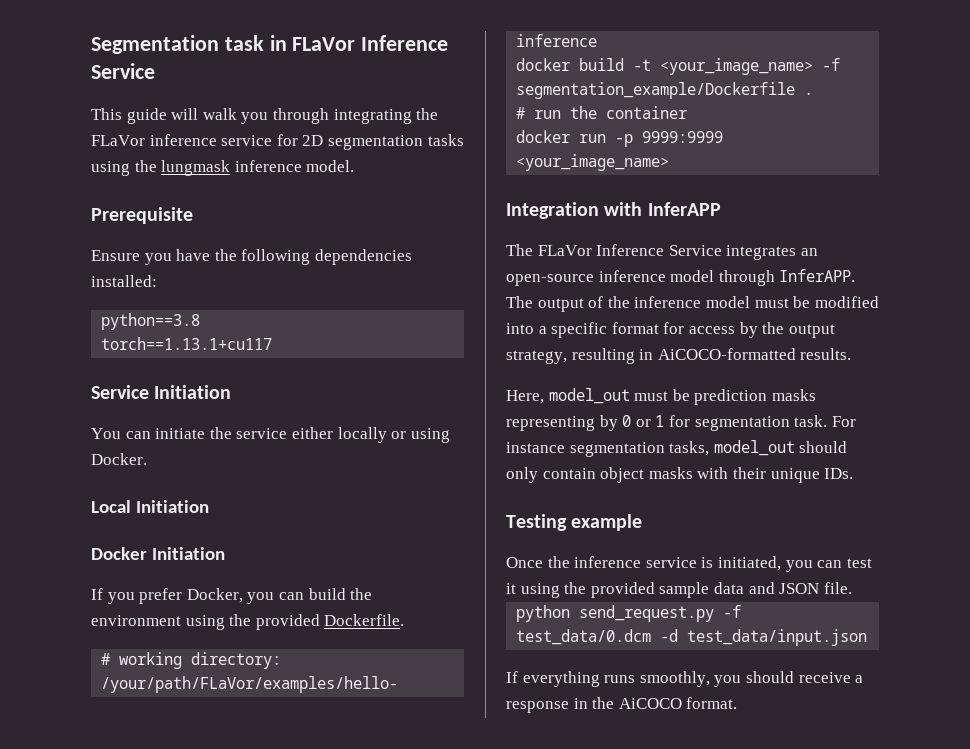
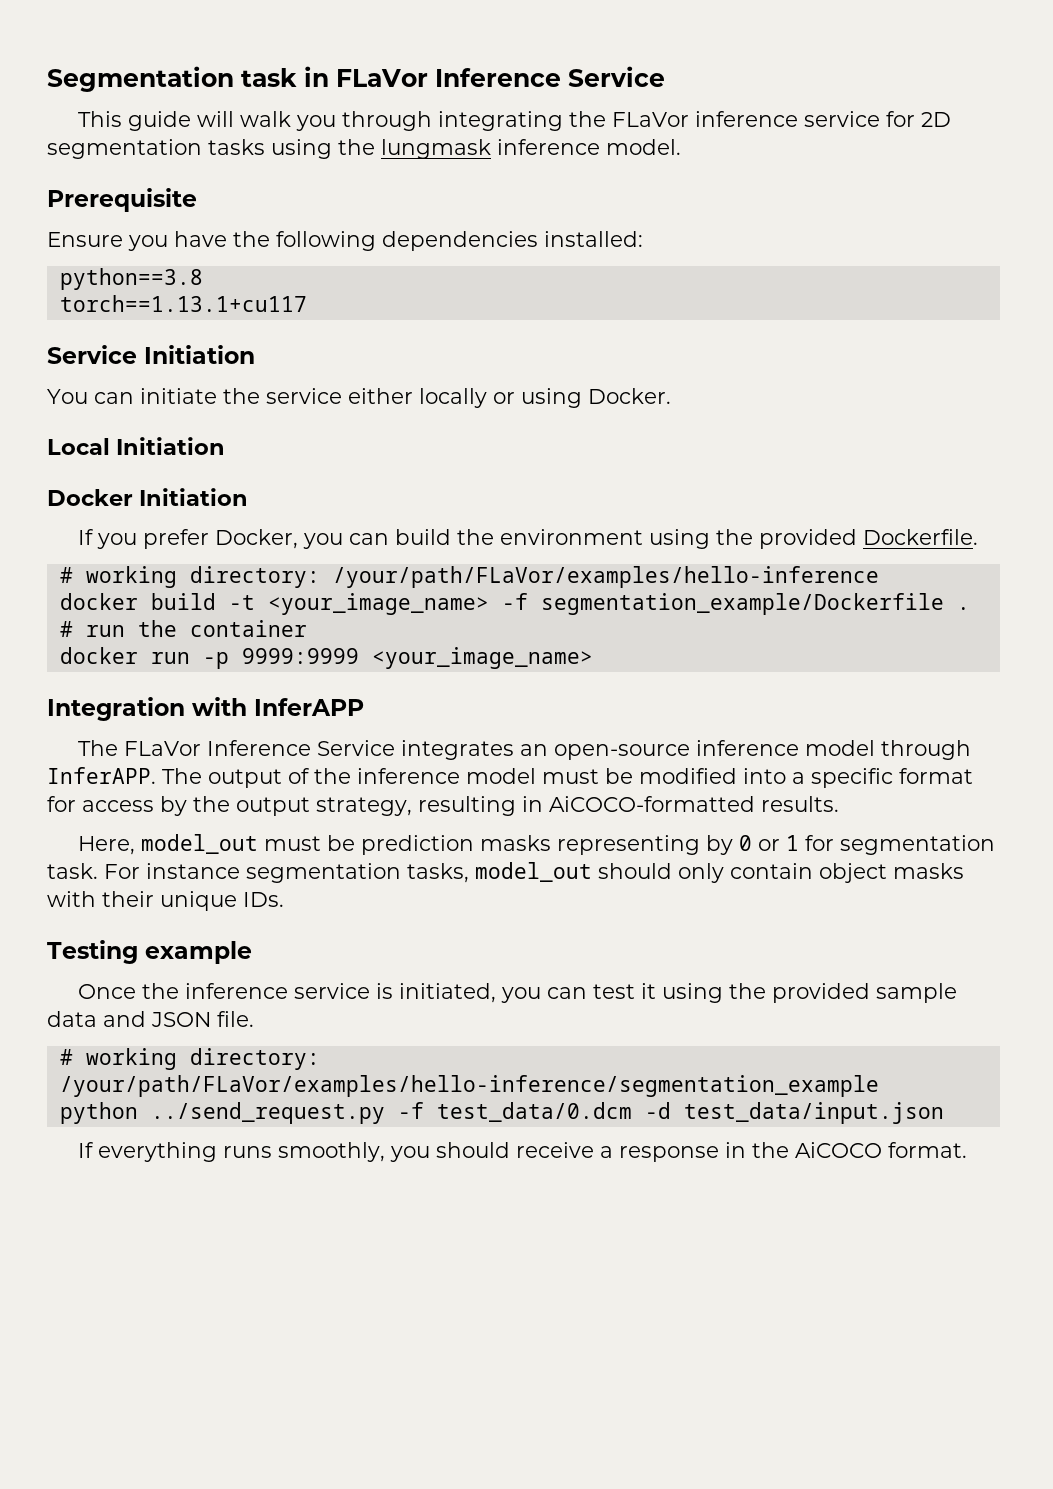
+ # working directory: /your/path/FLaVor/examples/hello-inference/segmentation_example
- python send_request.py -f test_data/0.dcm -d test_data/input.json
+ python ../send_request.py -f test_data/0.dcm -d test_data/input.json

